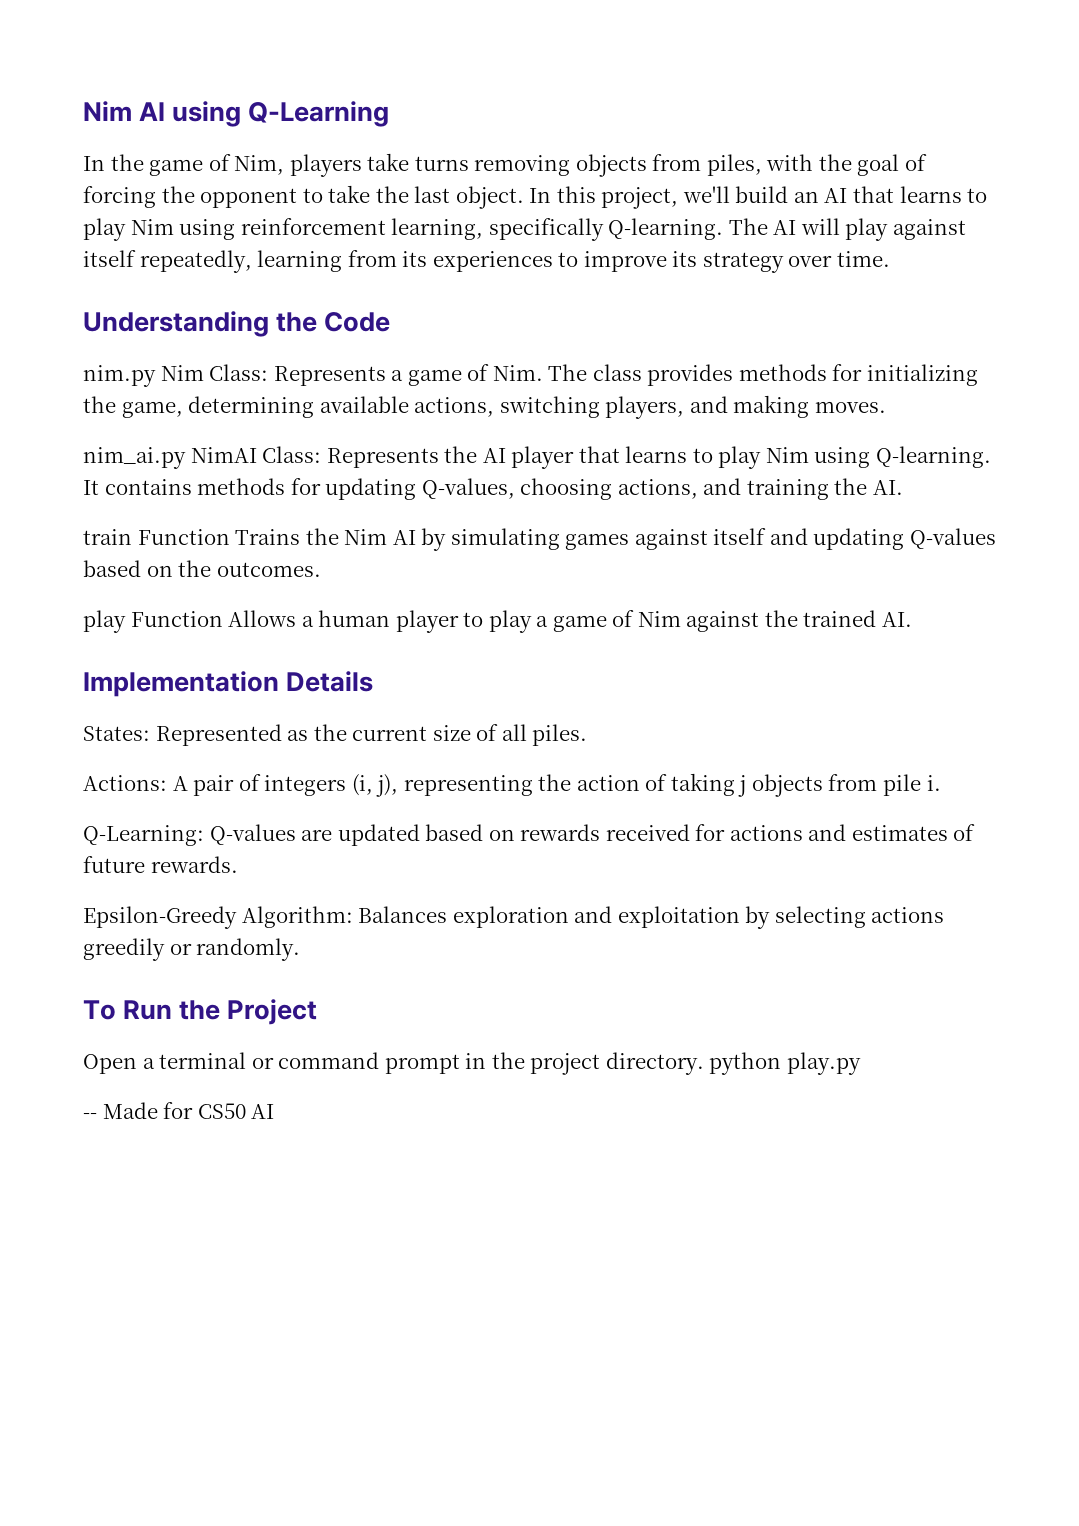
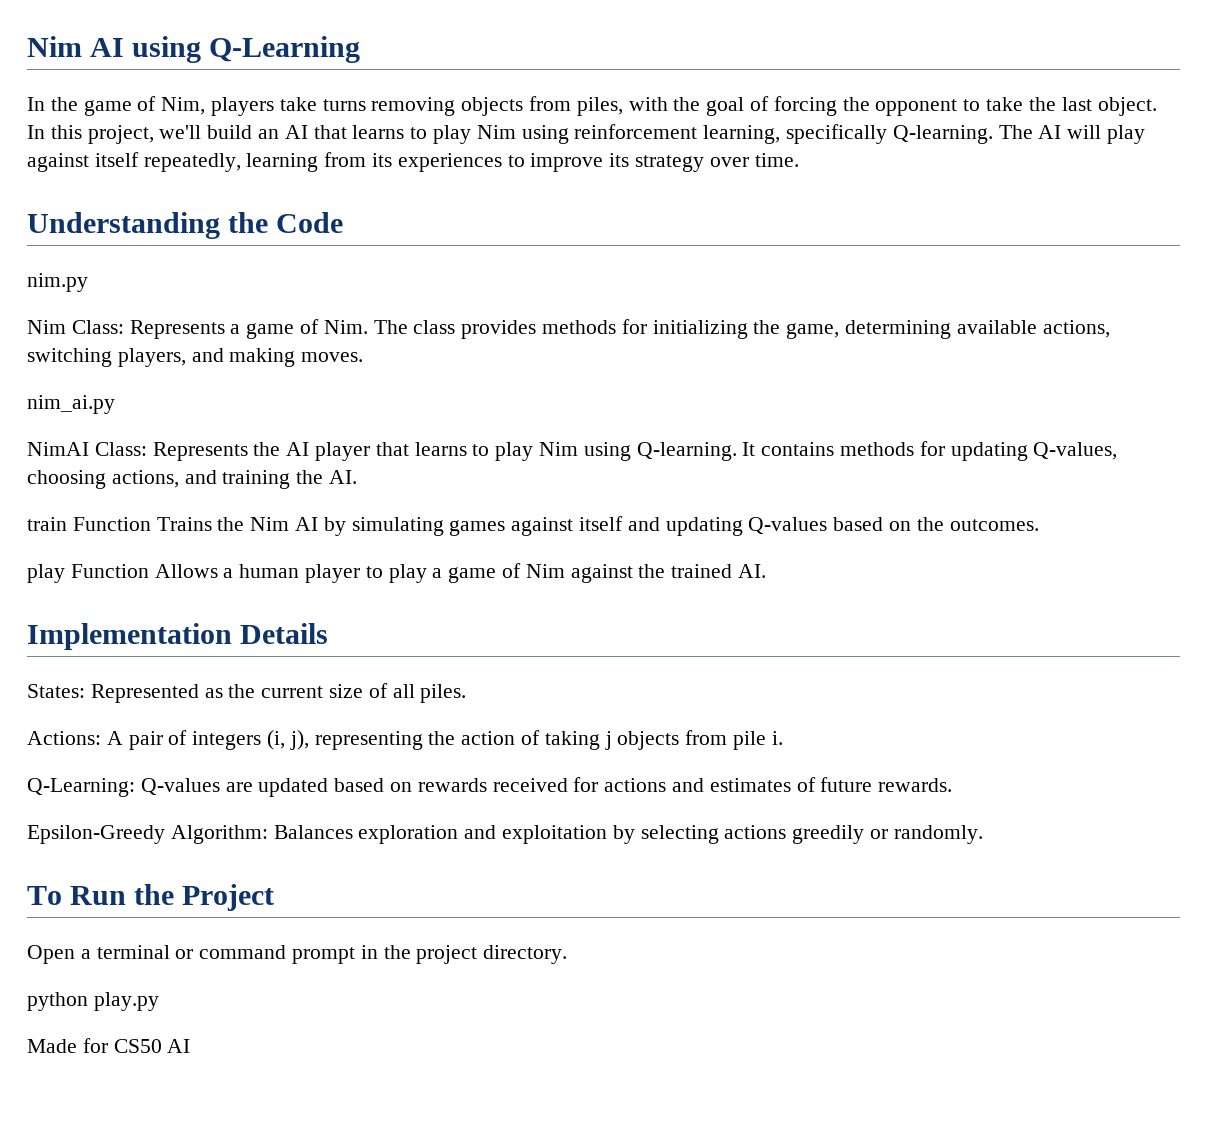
- nim.py Nim Class: Represents a game of Nim. The class provides methods for initializing the game, determining available actions, switching players, and making moves.
+ nim.py
+ Nim Class: Represents a game of Nim. The class provides methods for initializing the game, determining available actions, switching players, and making moves.
- nim_ai.py NimAI Class: Represents the AI player that learns to play Nim using Q-learning.
+ nim_ai.py
+ NimAI Class: Represents the AI player that learns to play Nim using Q-learning.
- Open a terminal or command prompt in the project directory. python play.py
+ Open a terminal or command prompt in the project directory.
+ python play.py
- -- Made for CS50 AI
+ Made for CS50 AI

